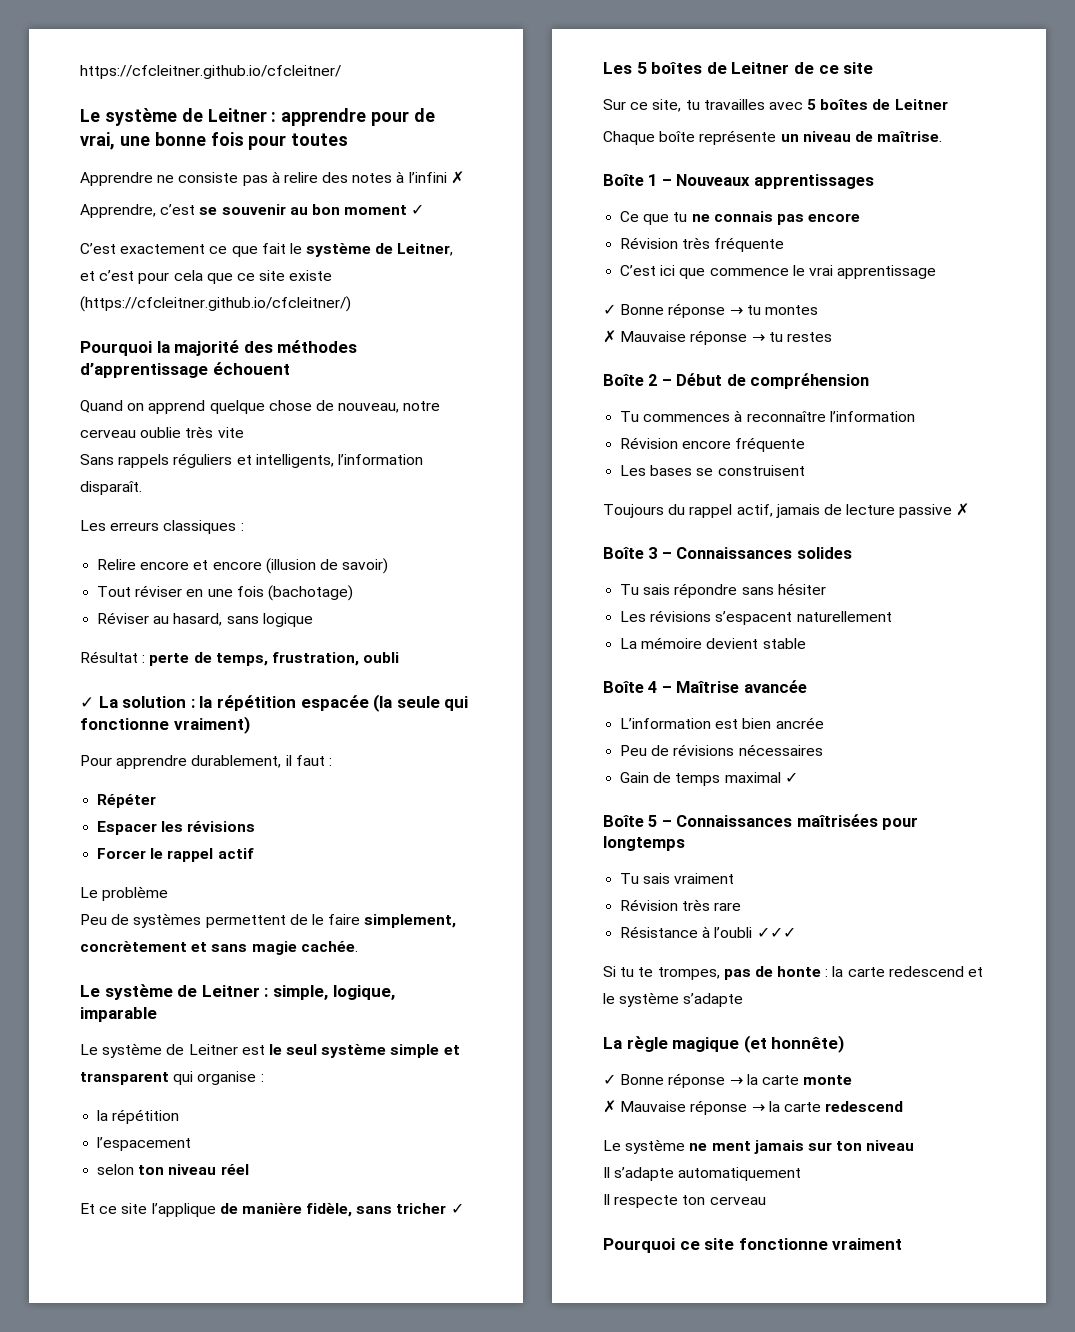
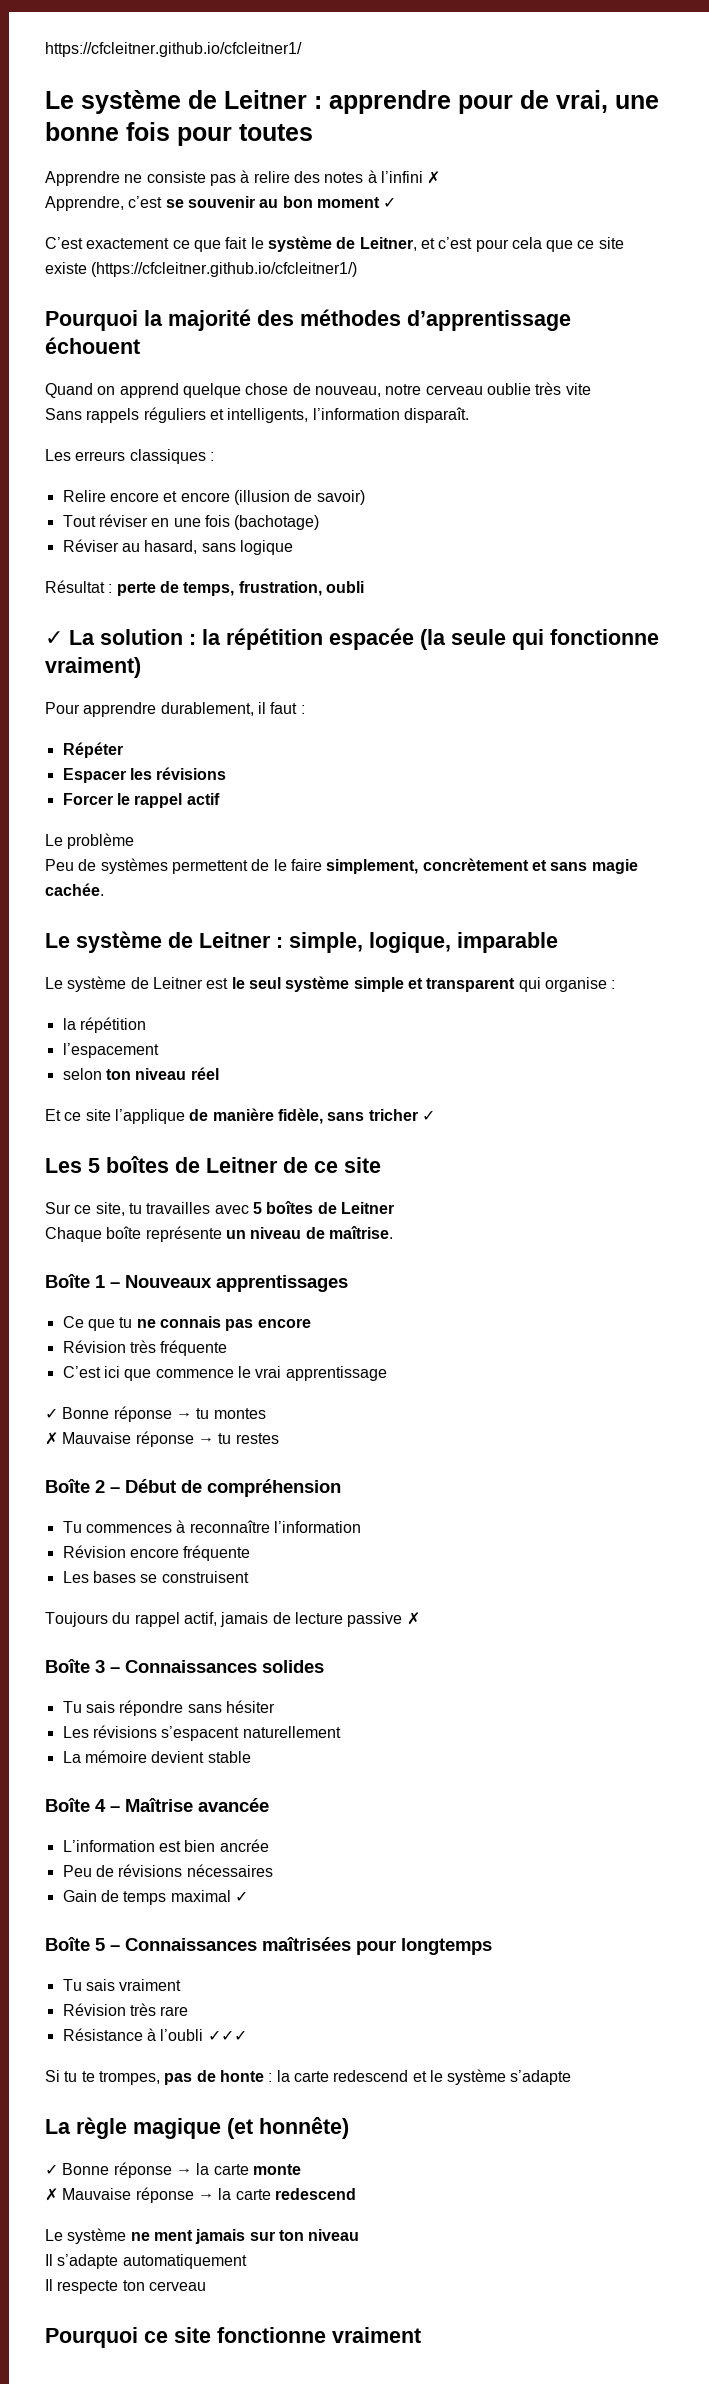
- https://cfcleitner.github.io/cfcleitner/
+ https://cfcleitner.github.io/cfcleitner1/
- C’est exactement ce que fait le système de Leitner, et c’est pour cela que ce site existe (https://cfcleitner.github.io/cfcleitner/)
+ C’est exactement ce que fait le système de Leitner, et c’est pour cela que ce site existe (https://cfcleitner.github.io/cfcleitner1/)

